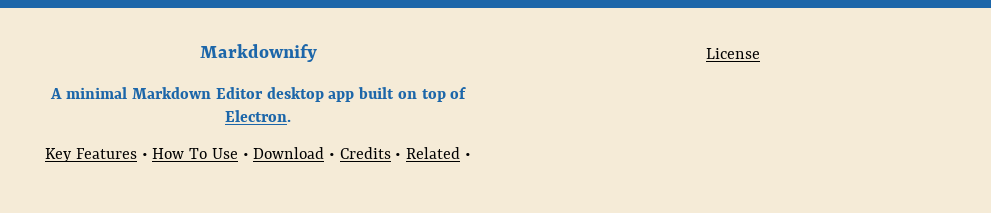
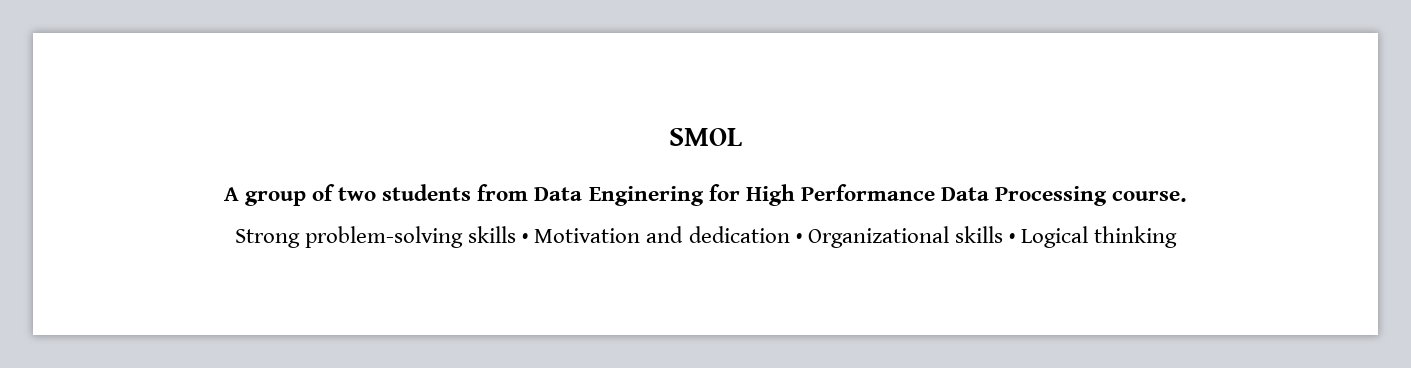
- Markdownify
+ SMOL
- A minimal Markdown Editor desktop app built on top of Electron.
- Key Features • How To Use • Download • Credits • Related • License
+ A group of two students from Data Enginering for High Performance Data Processing course.
+ Strong problem-solving skills • Motivation and dedication • Organizational skills • Logical thinking

